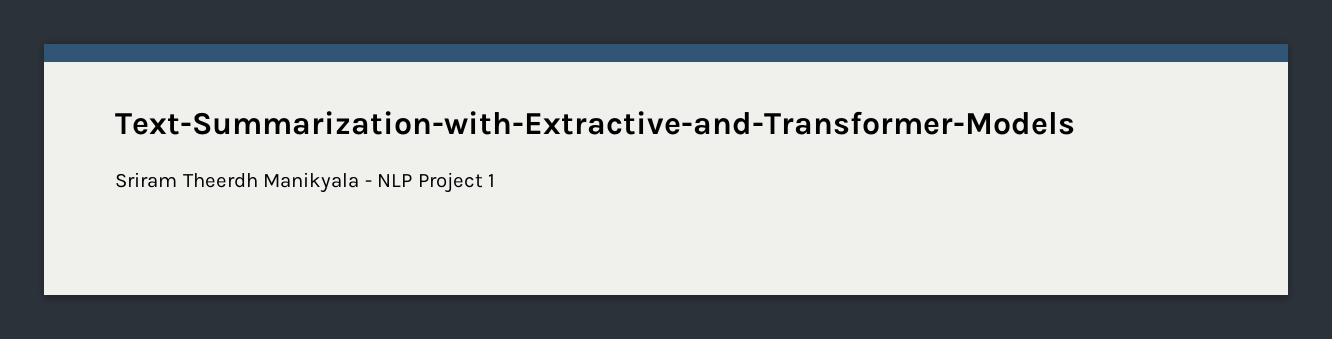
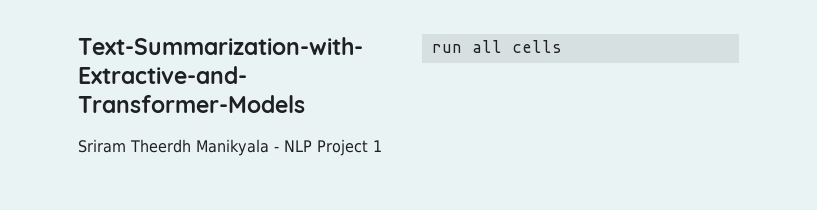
+ run all cells

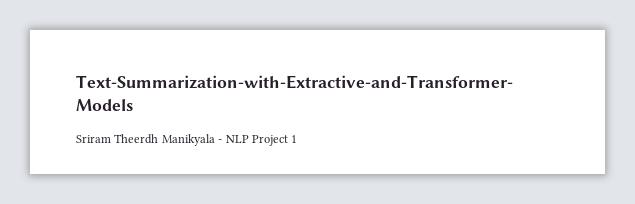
- run all cells

